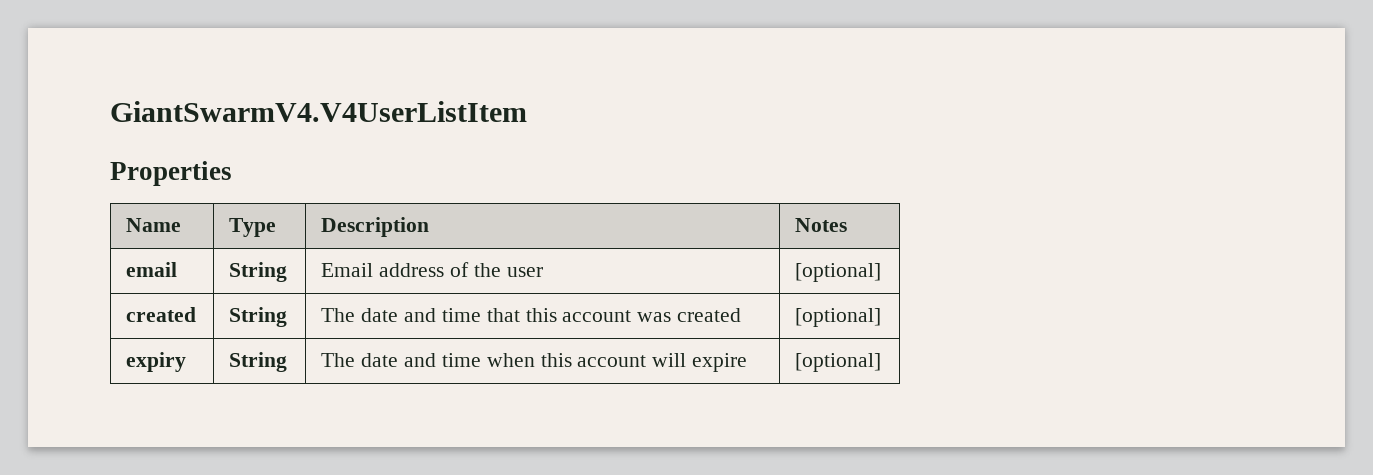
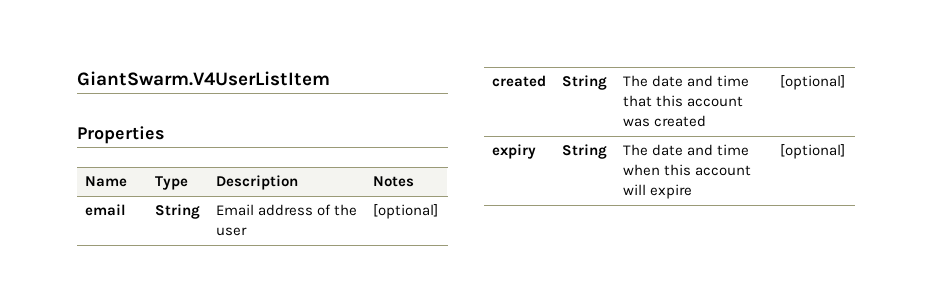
- GiantSwarmV4.V4UserListItem
+ GiantSwarm.V4UserListItem

